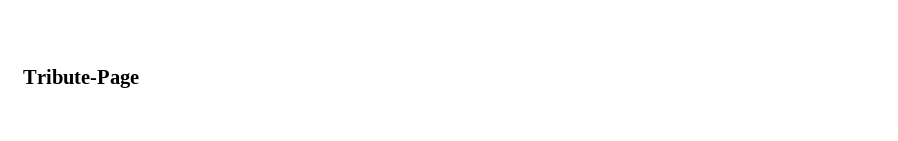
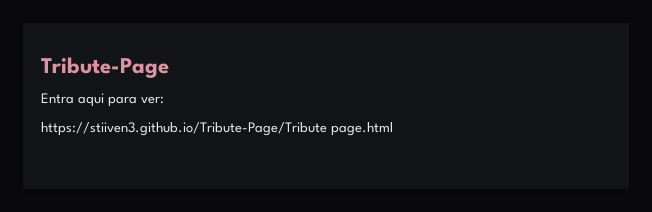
+ Entra aqui para ver:
+ https://stiiven3.github.io/Tribute-Page/Tribute page.html

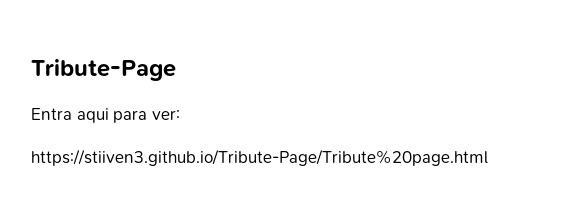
- https://stiiven3.github.io/Tribute-Page/Tribute page.html
+ https://stiiven3.github.io/Tribute-Page/Tribute%20page.html

